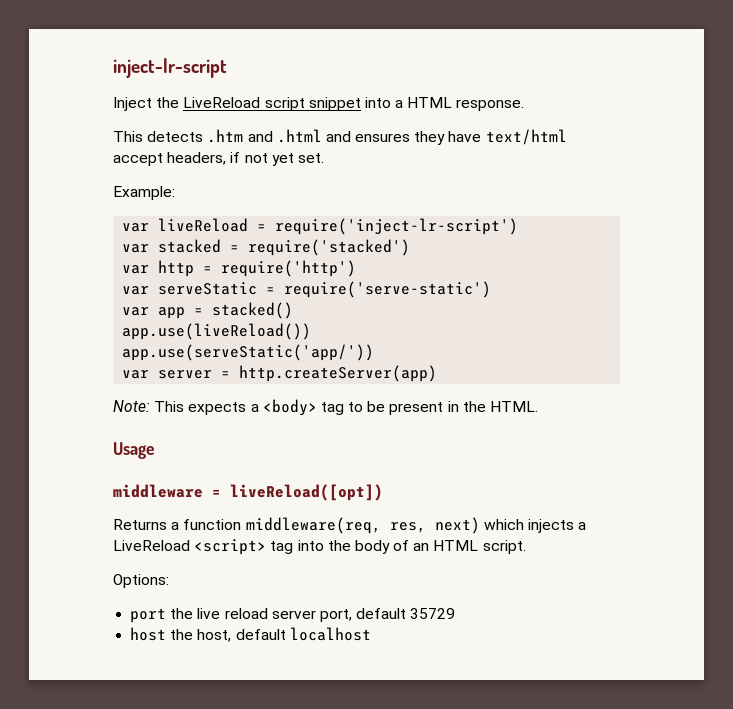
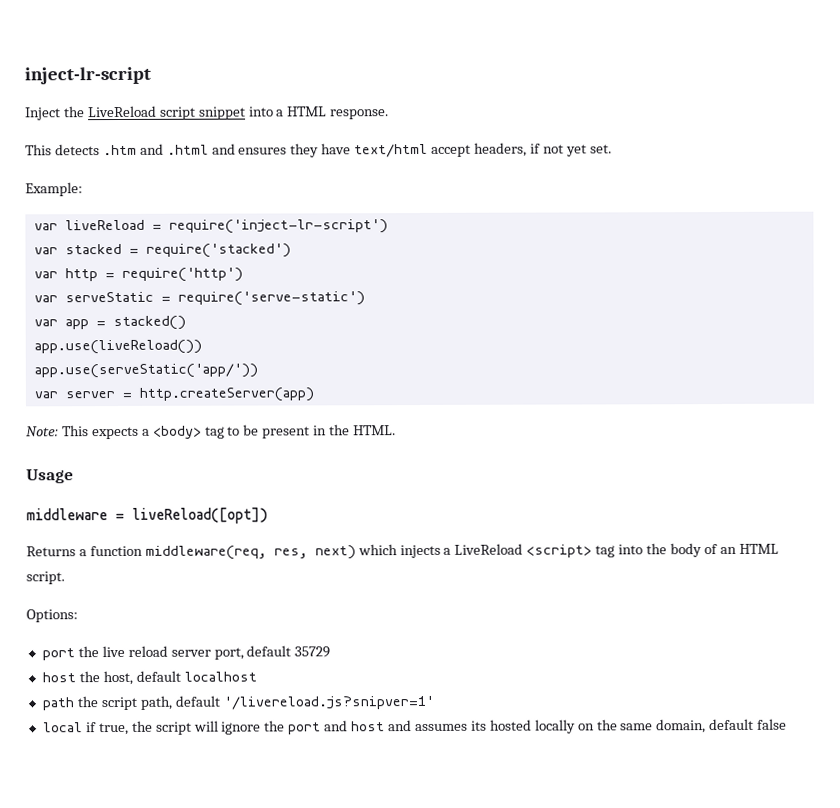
+ path the script path, default '/livereload.js?snipver=1'
+ local if true, the script will ignore the port and host and assumes its hosted locally on the same domain, default false

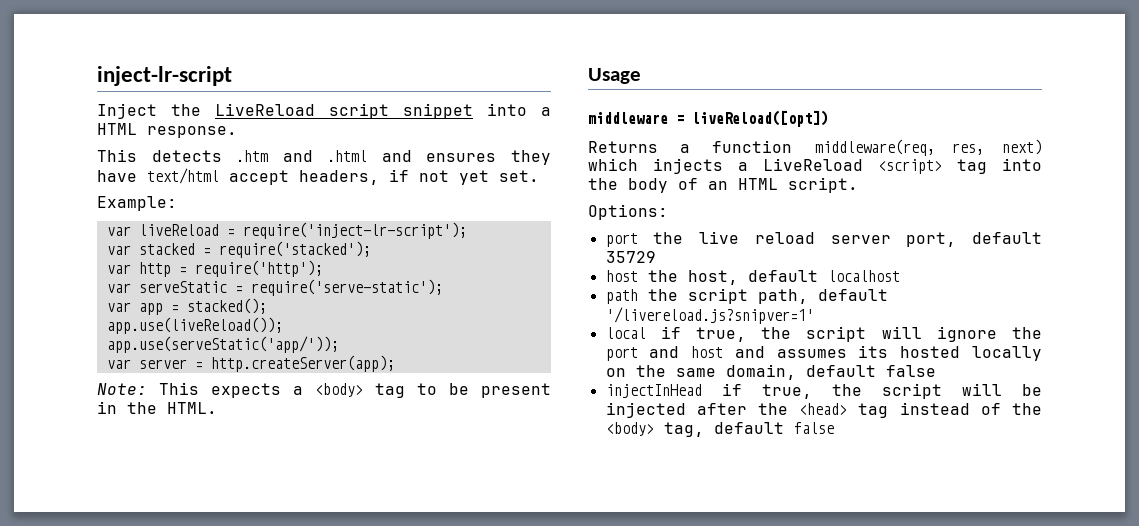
- var liveReload = require('inject-lr-script')
+ var liveReload = require('inject-lr-script');
- var stacked = require('stacked')
+ var stacked = require('stacked');
- var http = require('http')
+ var http = require('http');
- var serveStatic = require('serve-static')
+ var serveStatic = require('serve-static');
- var app = stacked()
- app.use(liveReload())
- app.use(serveStatic('app/'))
+ var app = stacked();
+ app.use(liveReload());
+ app.use(serveStatic('app/'));
- var server = http.createServer(app)
+ var server = http.createServer(app);
+ injectInHead if true, the script will be injected after the <head> tag instead of the <body> tag, default false

